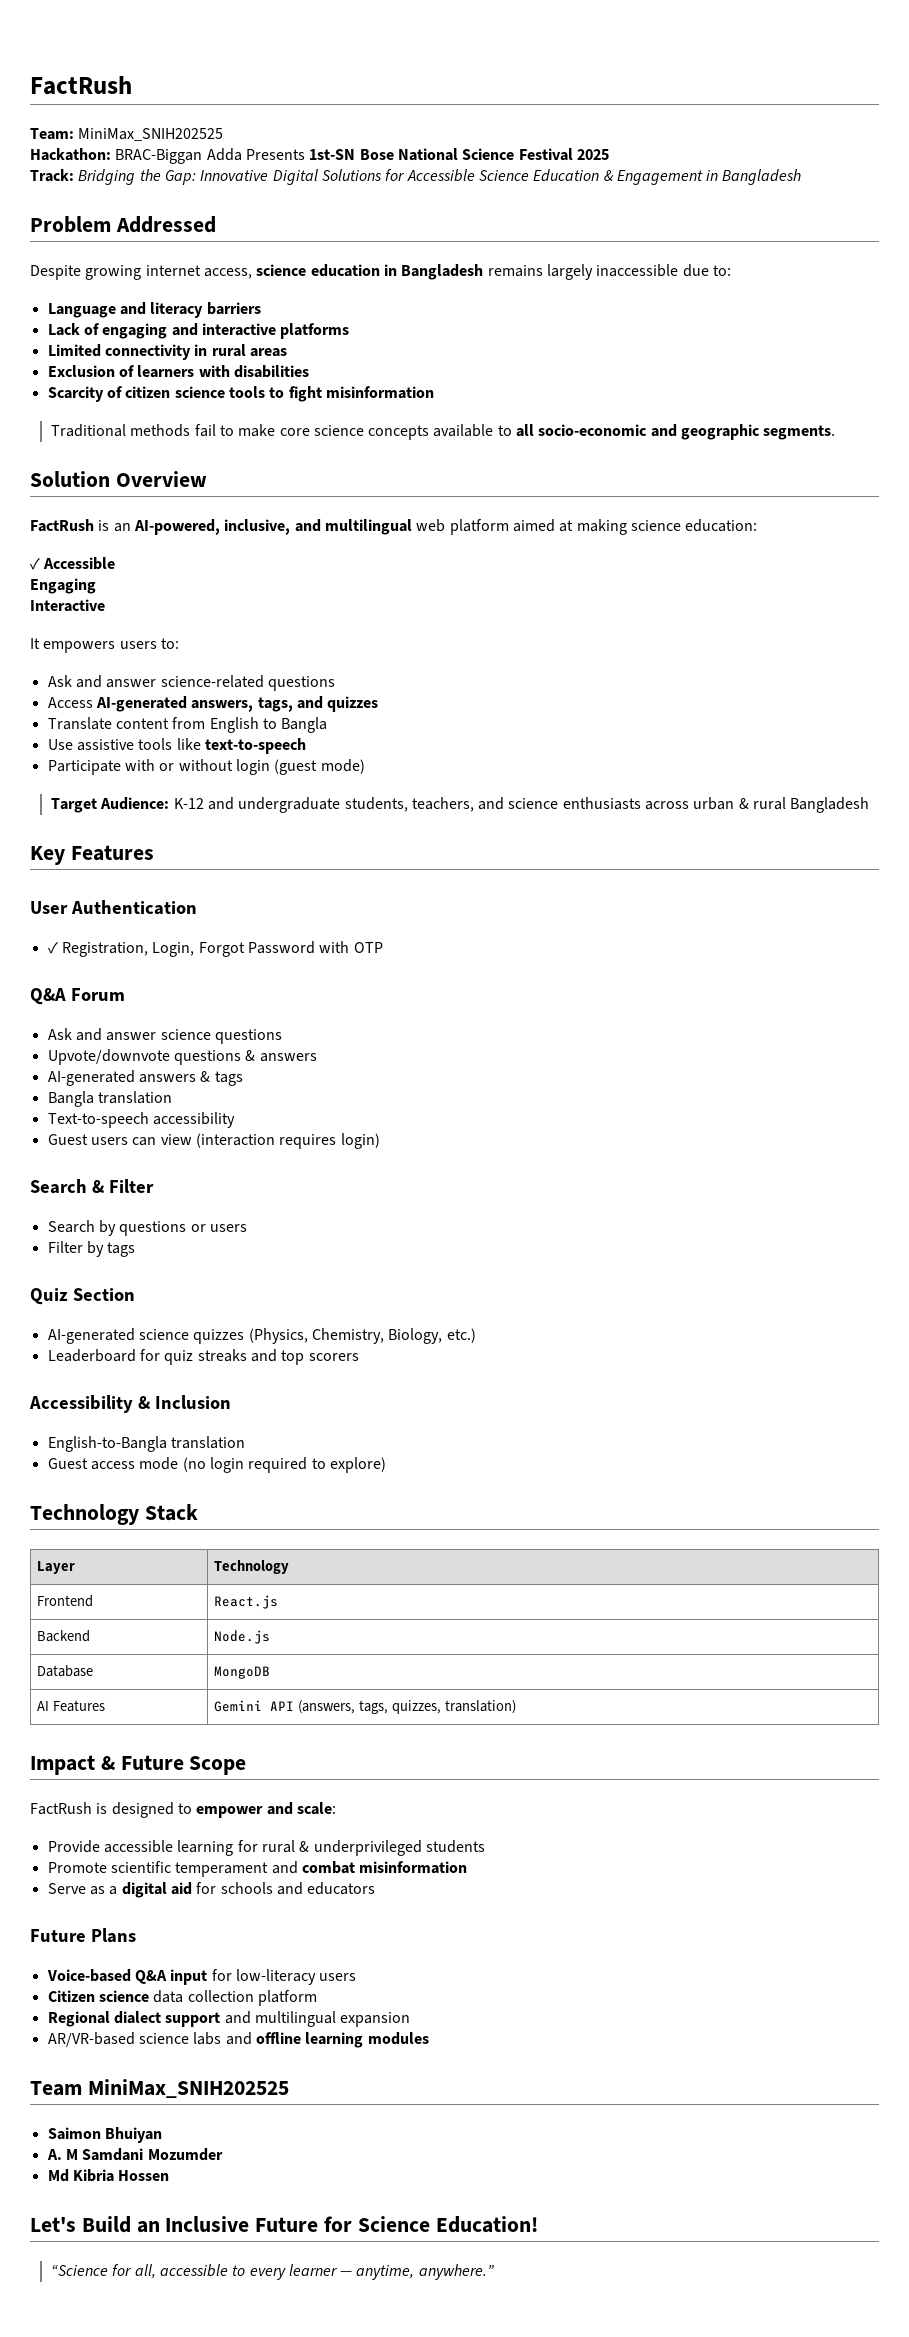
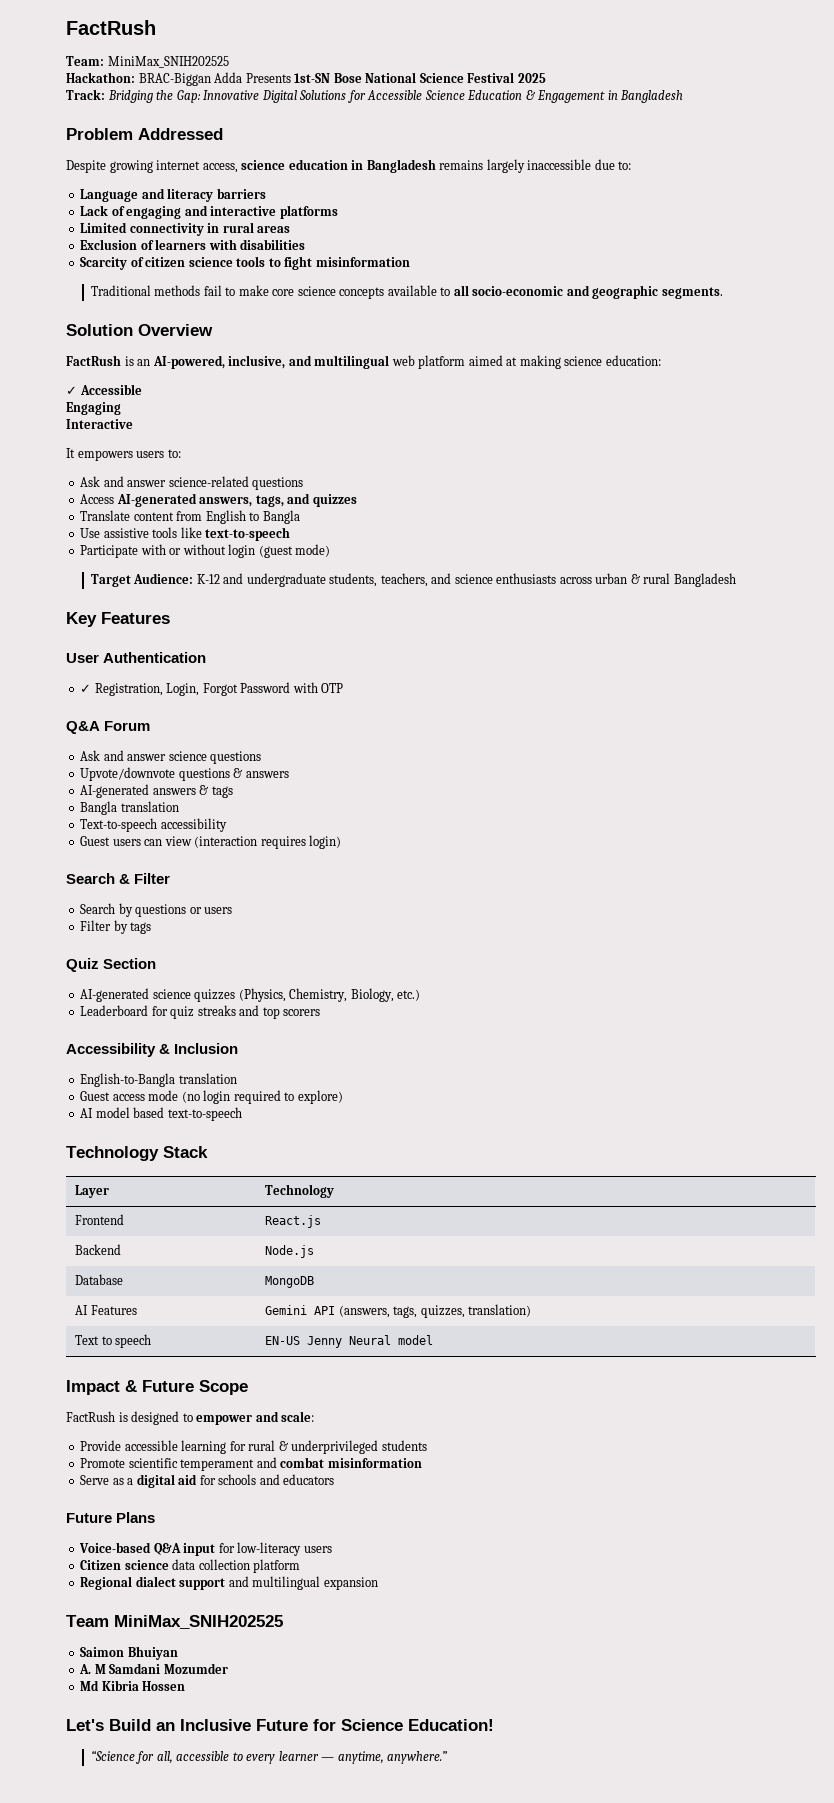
+ AI model based text-to-speech
+ Text to speech | EN-US Jenny Neural model
- AR/VR-based science labs and offline learning modules

